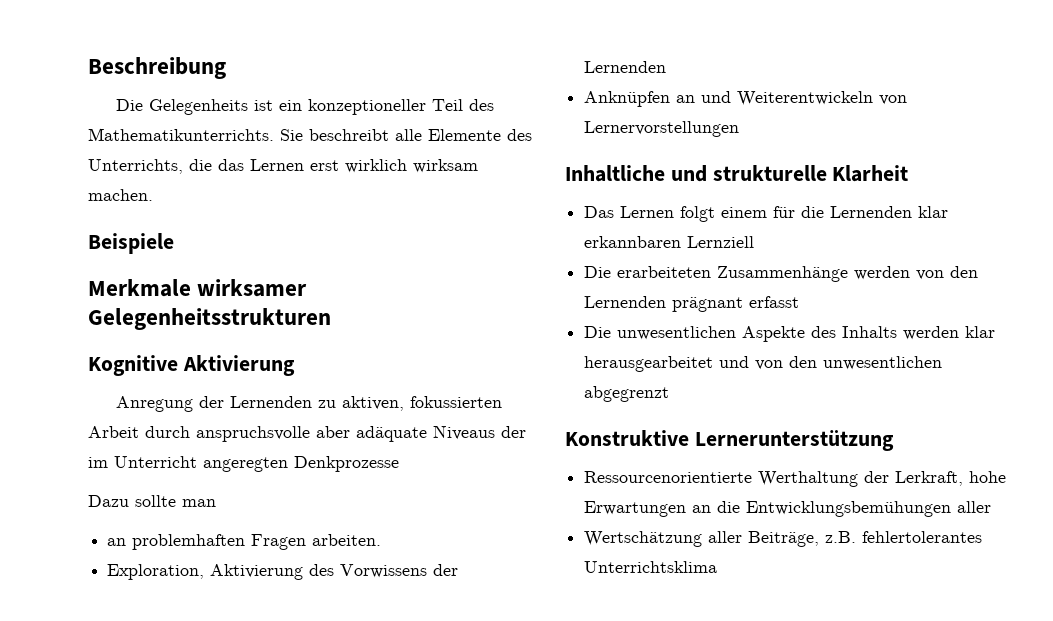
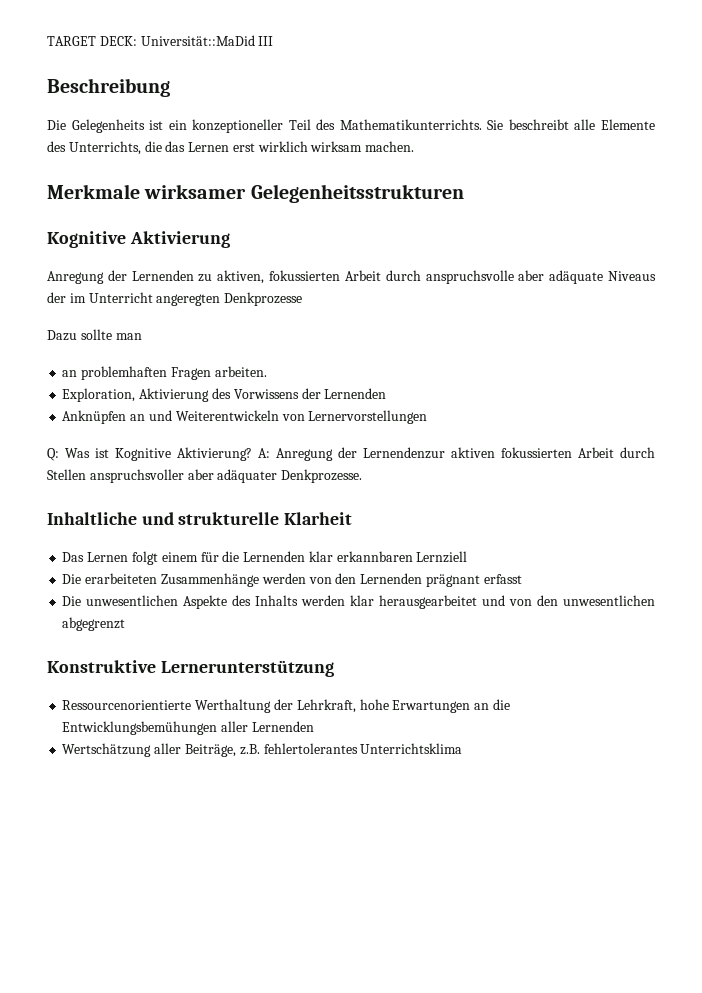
+ TARGET DECK: Universität::MaDid III
- Beispiele
+ Q: Was ist Kognitive Aktivierung? A: Anregung der Lernendenzur aktiven fokussierten Arbeit durch Stellen anspruchsvoller aber adäquater Denkprozesse.
- Ressourcenorientierte Werthaltung der Lerkraft, hohe Erwartungen an die Entwicklungsbemühungen aller
+ Ressourcenorientierte Werthaltung der Lehrkraft, hohe Erwartungen an die Entwicklungsbemühungen aller Lernenden

